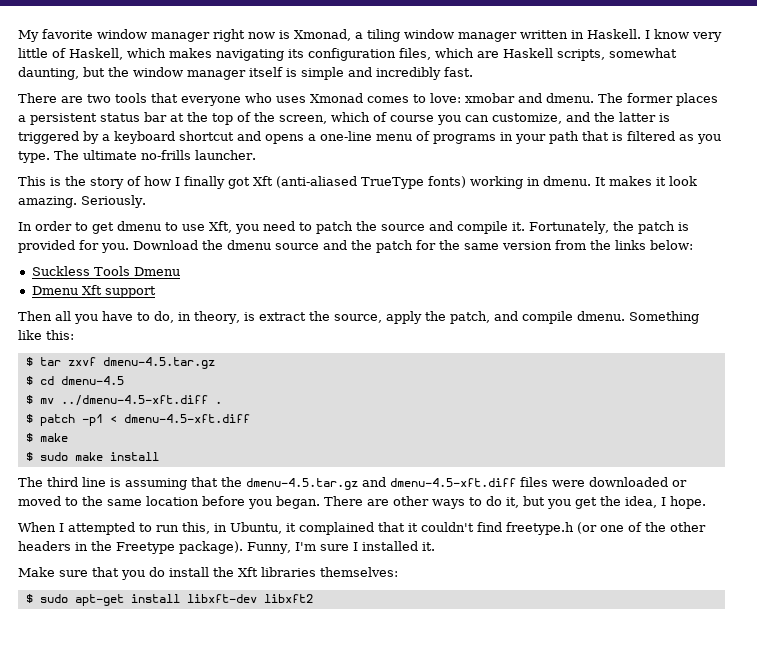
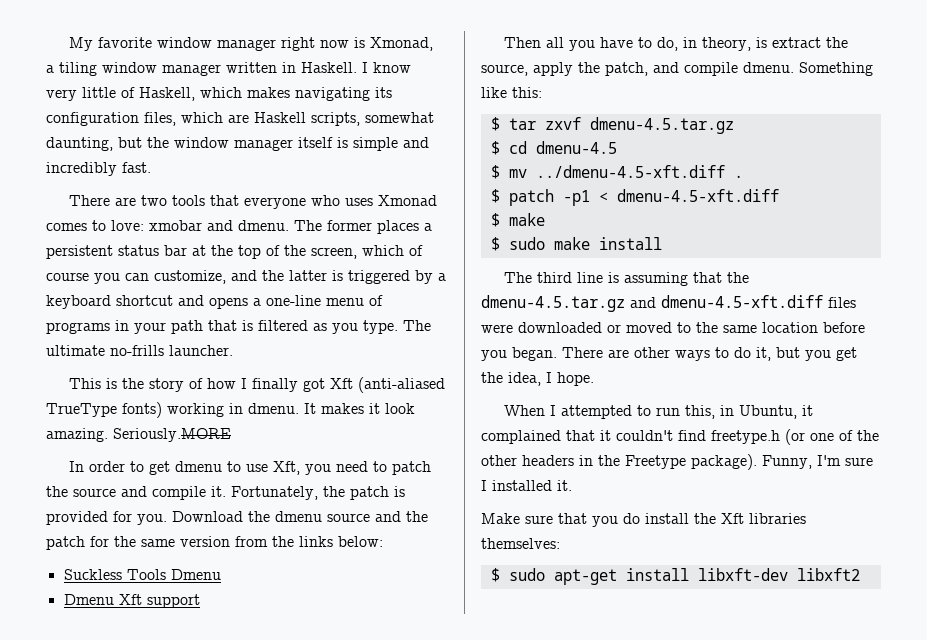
- Seriously.
+ Seriously.MORE

